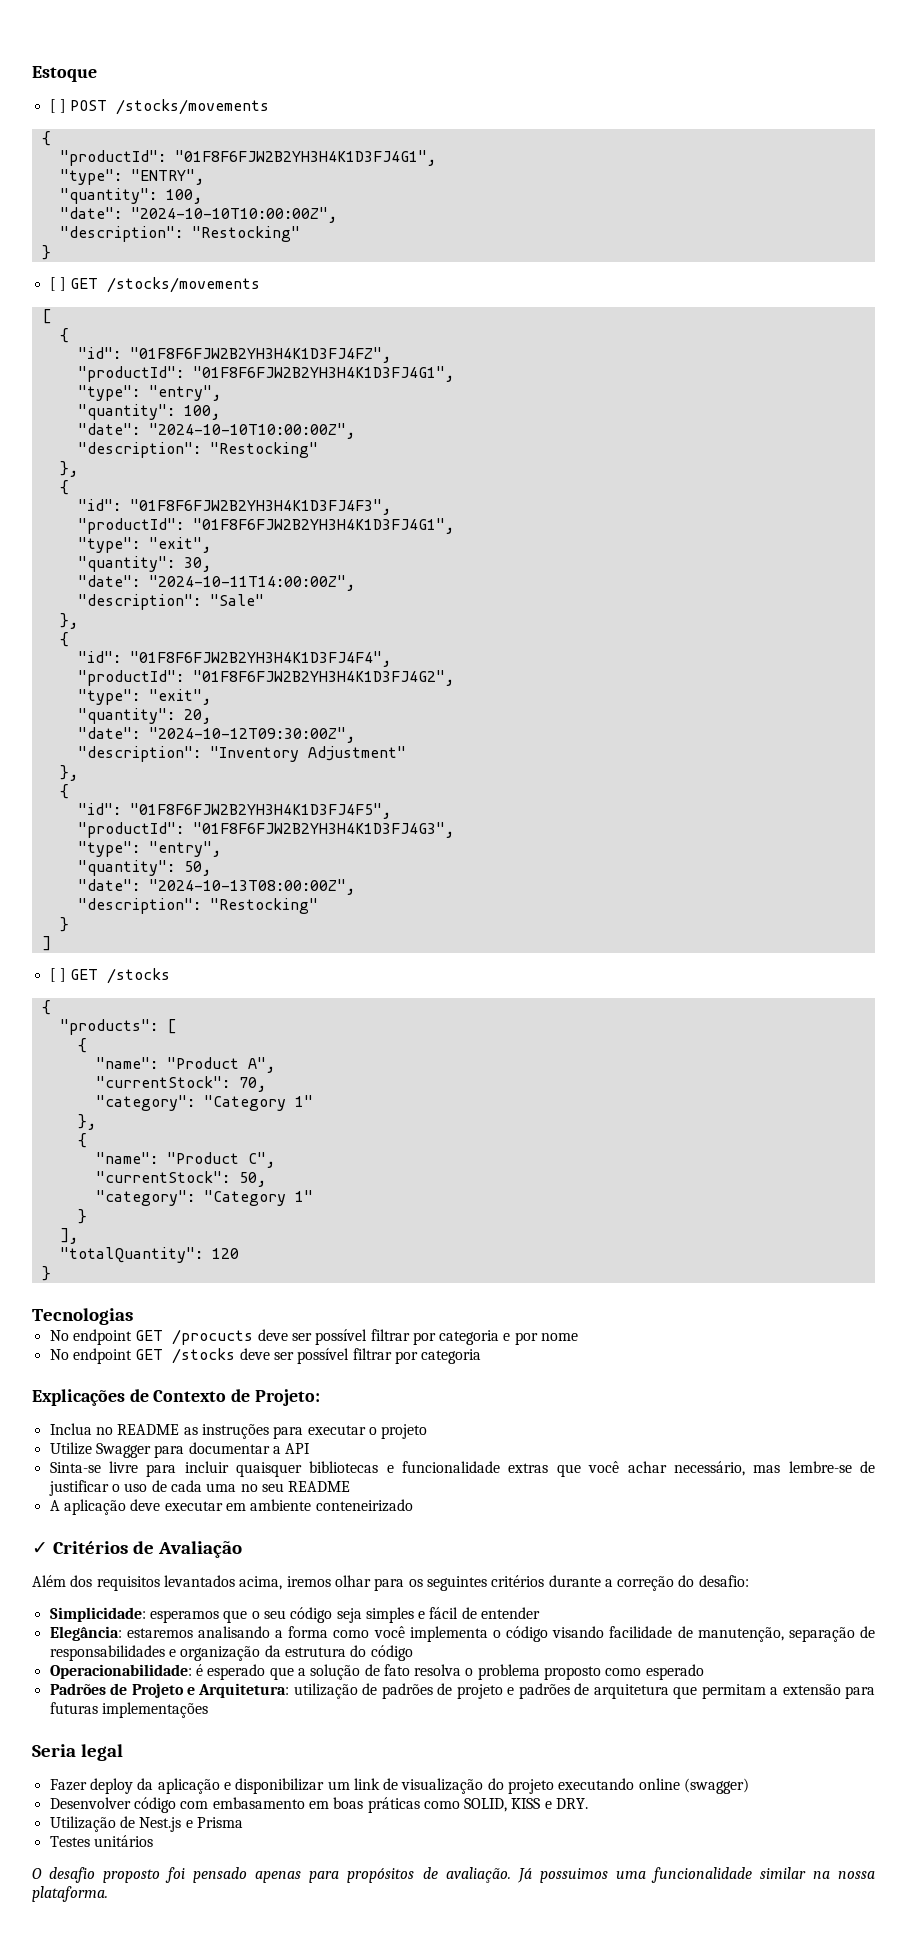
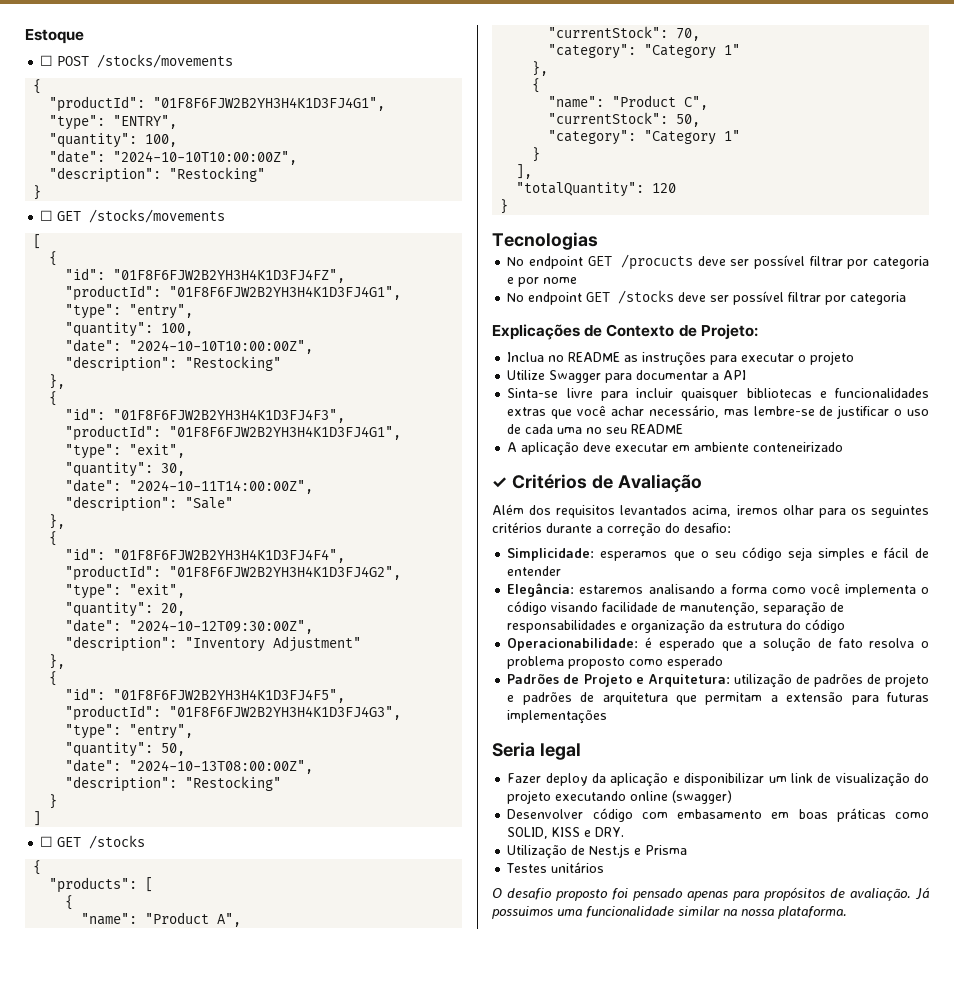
- [ ] POST /stocks/movements
+ ☐ POST /stocks/movements
- [ ] GET /stocks/movements
+ ☐ GET /stocks/movements
- [ ] GET /stocks
+ ☐ GET /stocks
- Sinta-se livre para incluir quaisquer bibliotecas e funcionalidade extras que você achar necessário, mas lembre-se de justificar o uso de cada uma no seu README
+ Sinta-se livre para incluir quaisquer bibliotecas e funcionalidades extras que você achar necessário, mas lembre-se de justificar o uso de cada uma no seu README

